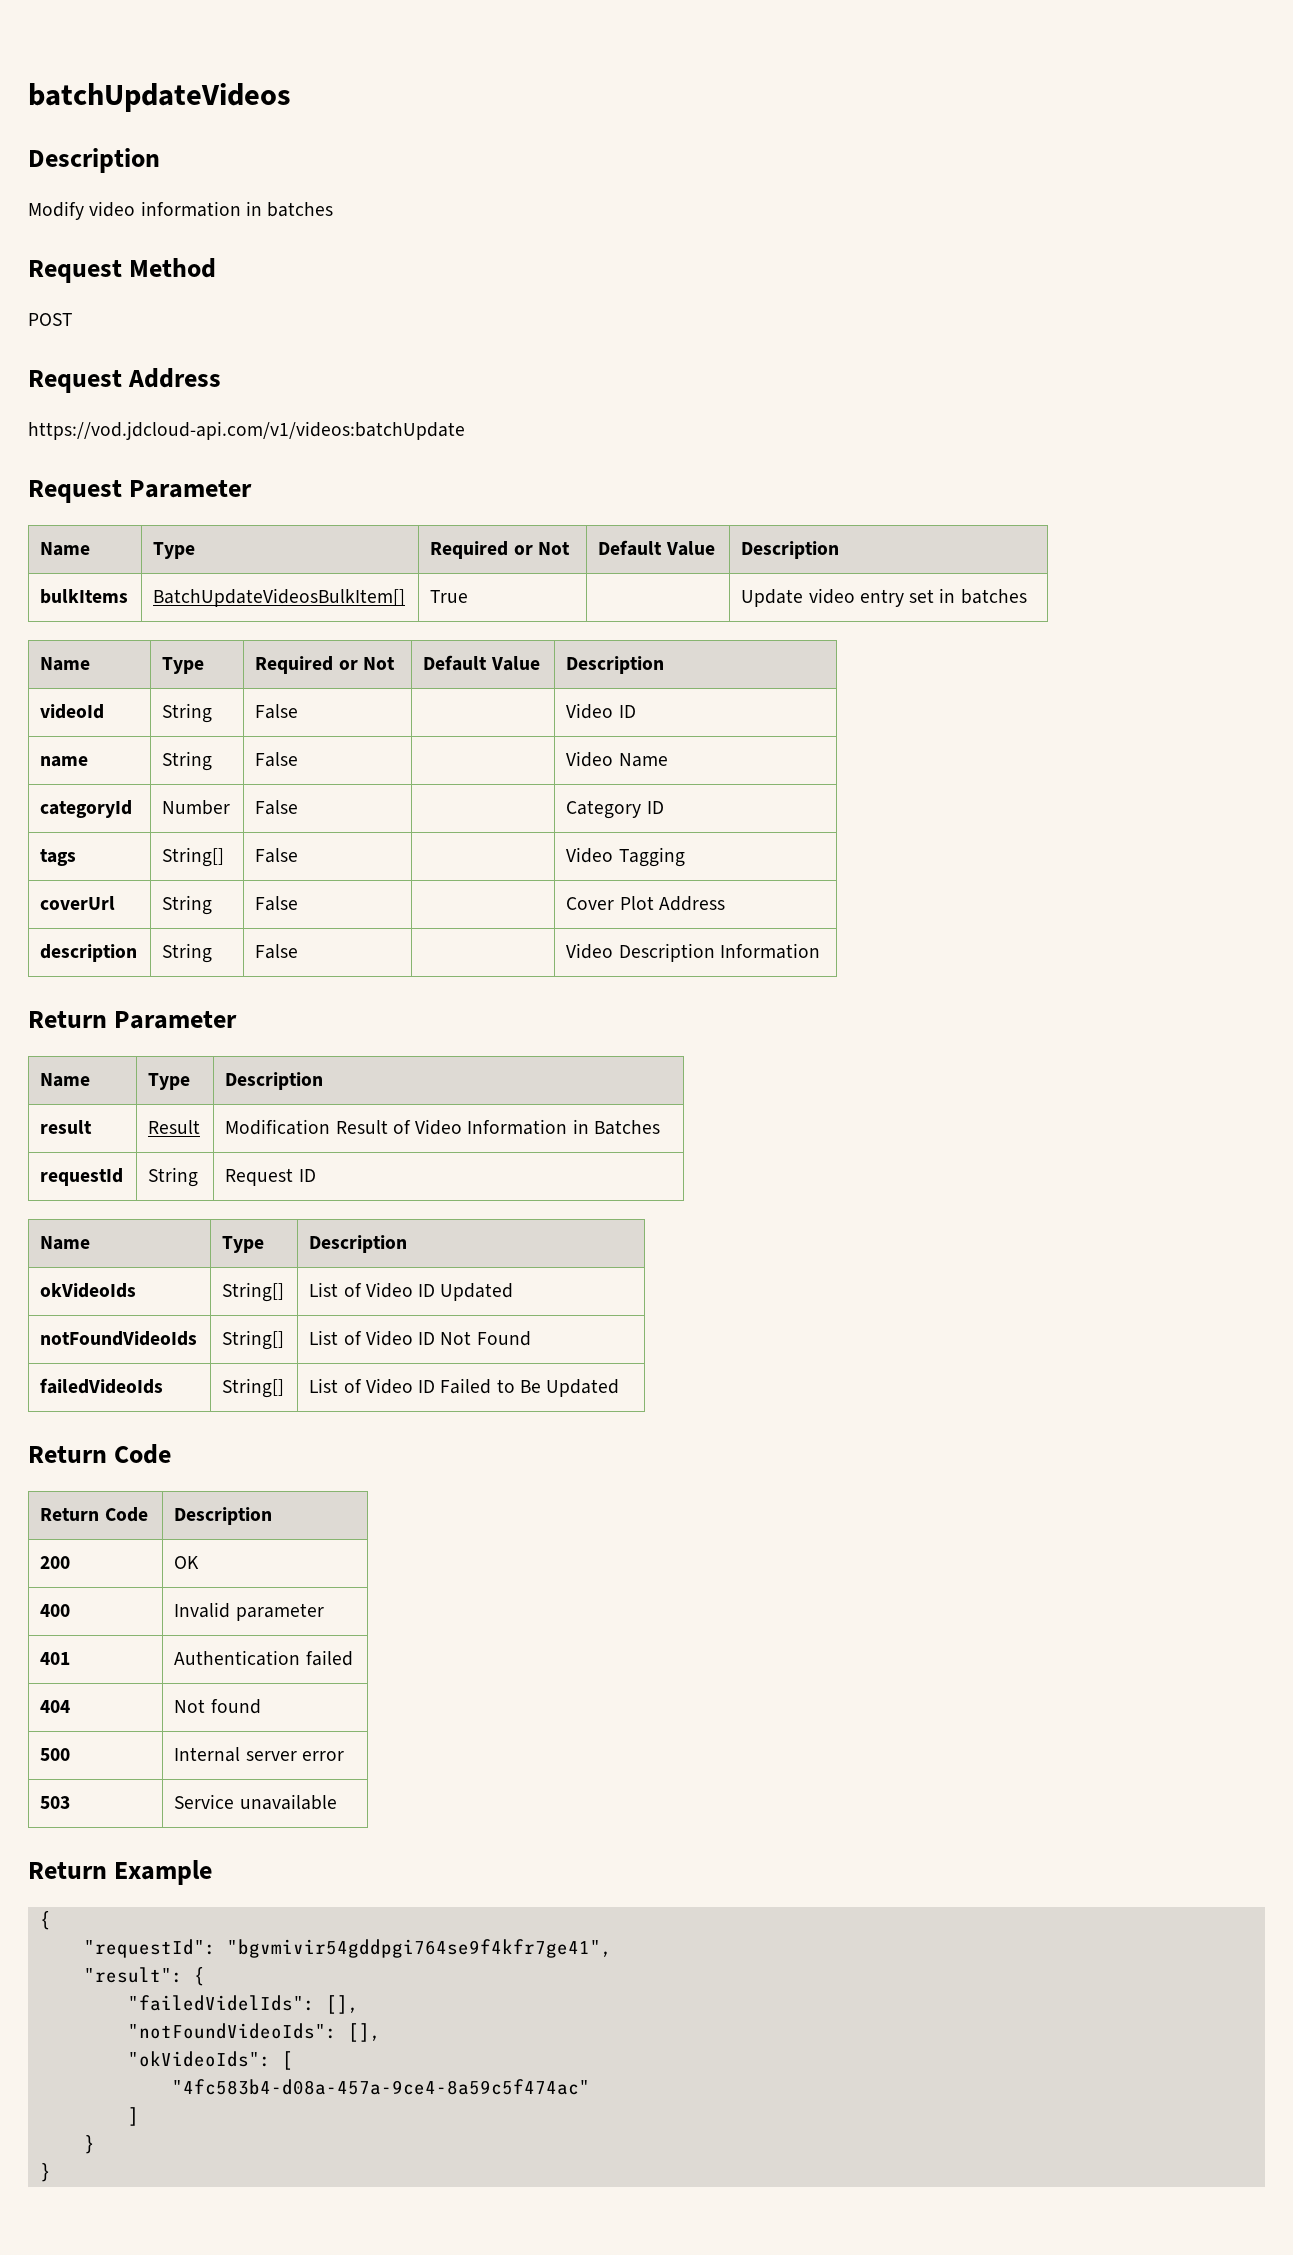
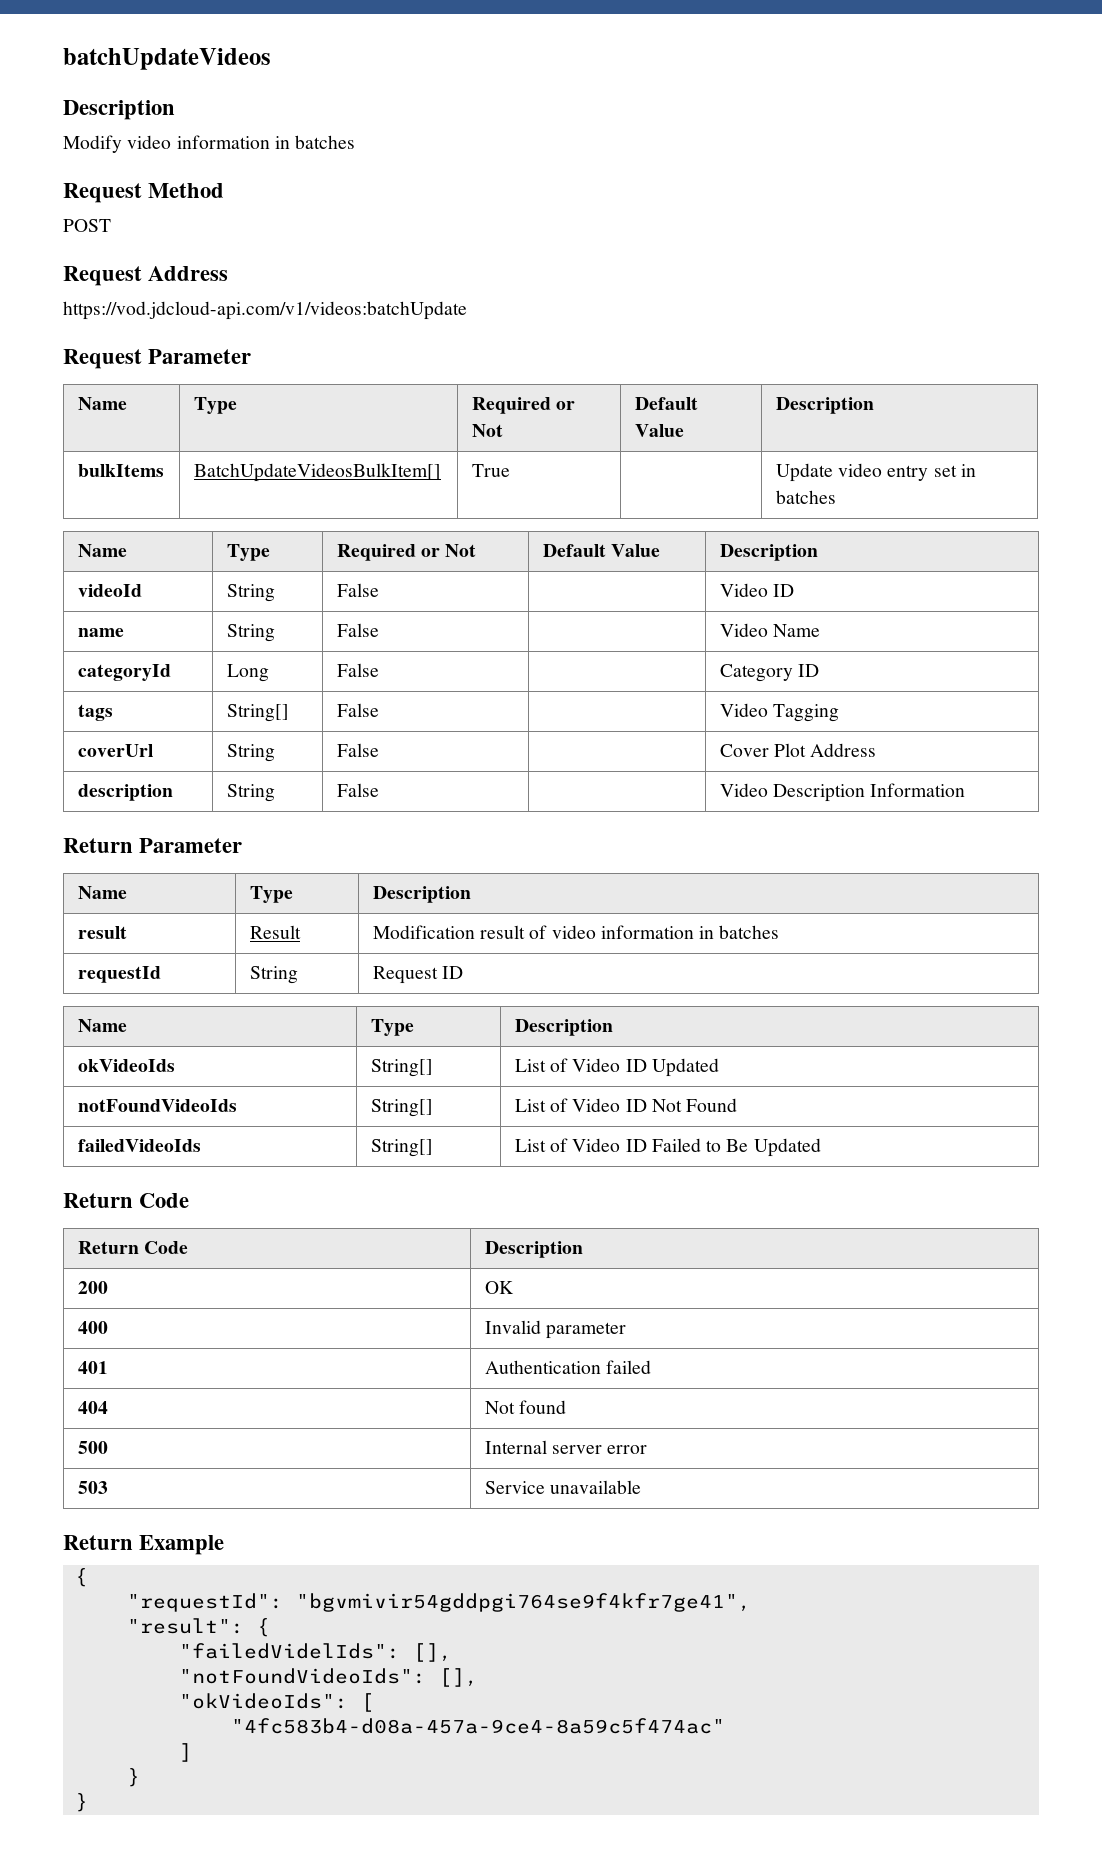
- categoryId | Number | False | | Category ID
+ categoryId | Long | False | | Category ID
- result | Result | Modification Result of Video Information in Batches
+ result | Result | Modification result of video information in batches

